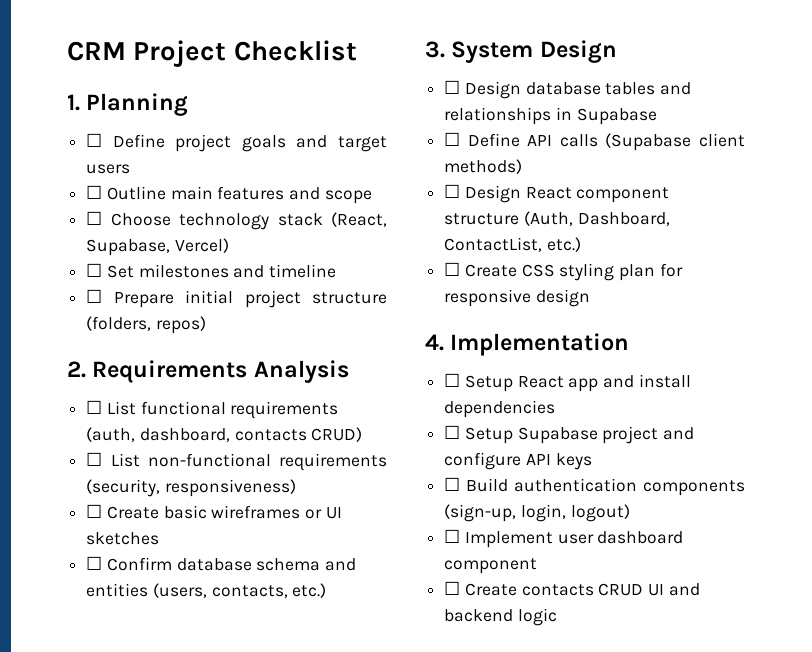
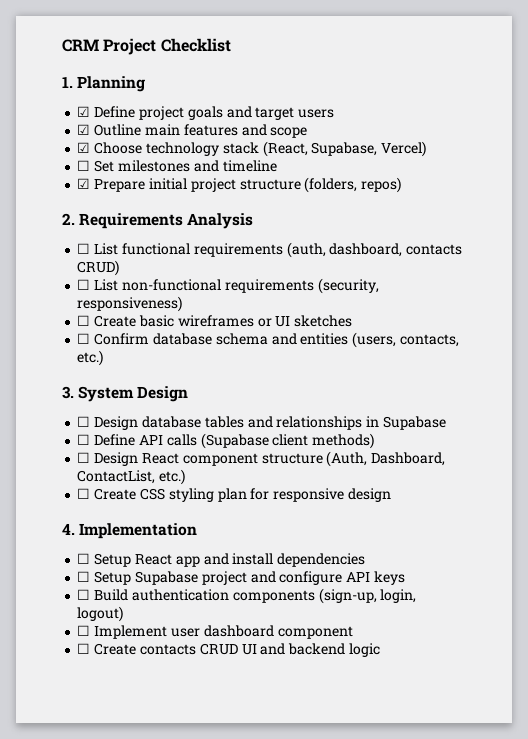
- ☐ Define project goals and target users
+ ☑ Define project goals and target users
- ☐ Outline main features and scope
+ ☑ Outline main features and scope
- ☐ Choose technology stack (React, Supabase, Vercel)
+ ☑ Choose technology stack (React, Supabase, Vercel)
- ☐ Prepare initial project structure (folders, repos)
+ ☑ Prepare initial project structure (folders, repos)

